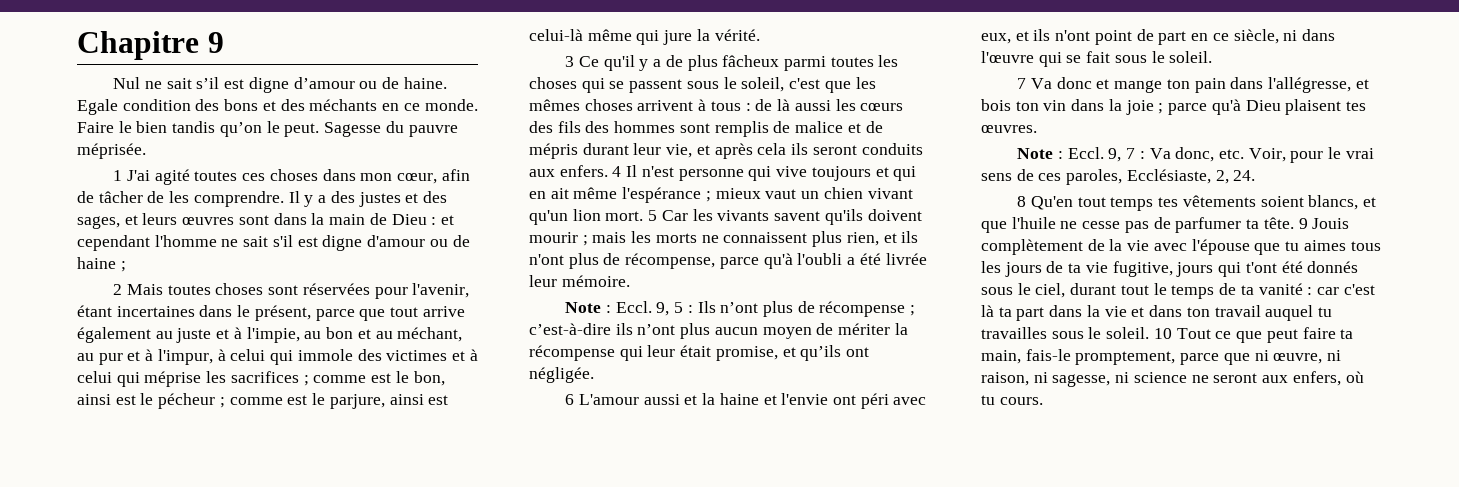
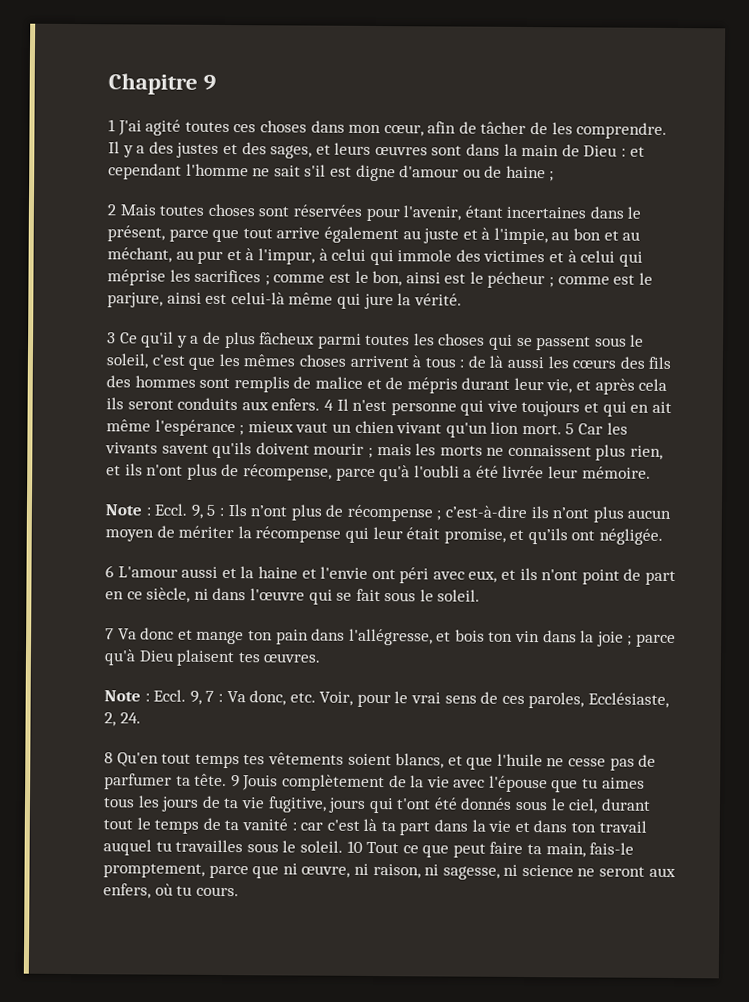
- Nul ne sait s’il est digne d’amour ou de haine. Egale condition des bons et des méchants en ce monde. Faire le bien tandis qu’on le peut. Sagesse du pauvre méprisée.

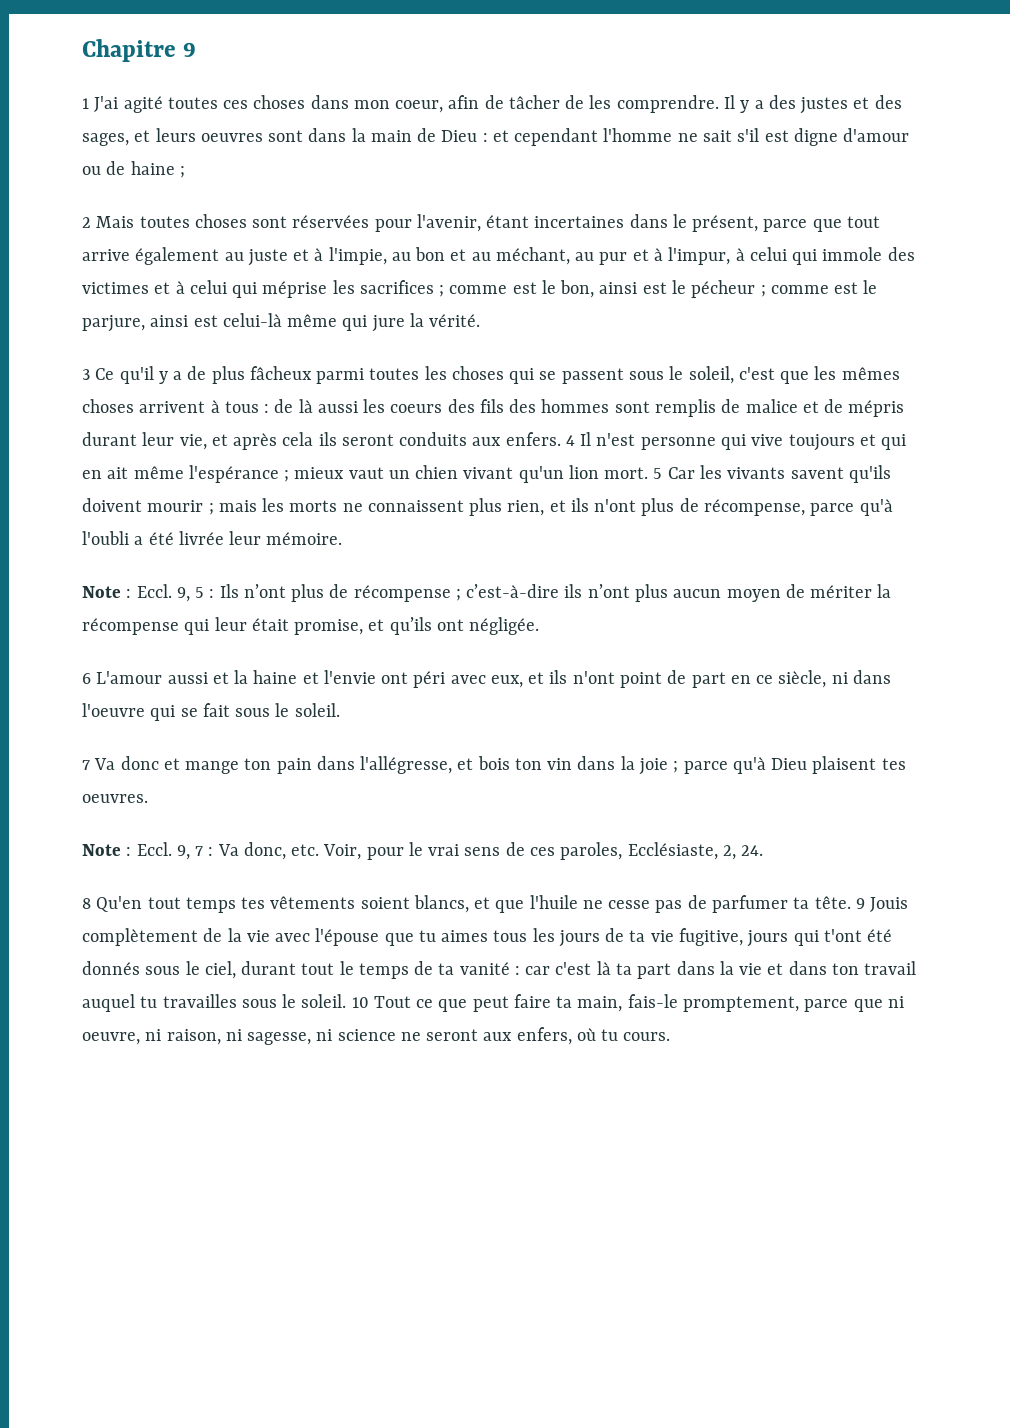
- 1 J'ai agité toutes ces choses dans mon cœur, afin de tâcher de les comprendre.
+ 1 J'ai agité toutes ces choses dans mon coeur, afin de tâcher de les comprendre.
- Il y a des justes et des sages, et leurs œuvres sont dans la main de Dieu : et cependant l'homme ne sait s'il est digne d'amour ou de haine ;
+ Il y a des justes et des sages, et leurs oeuvres sont dans la main de Dieu : et cependant l'homme ne sait s'il est digne d'amour ou de haine ;
- 3 Ce qu'il y a de plus fâcheux parmi toutes les choses qui se passent sous le soleil, c'est que les mêmes choses arrivent à tous : de là aussi les cœurs des fils des hommes sont remplis de malice et de mépris durant leur vie, et après cela ils seront conduits aux enfers.
+ 3 Ce qu'il y a de plus fâcheux parmi toutes les choses qui se passent sous le soleil, c'est que les mêmes choses arrivent à tous : de là aussi les coeurs des fils des hommes sont remplis de malice et de mépris durant leur vie, et après cela ils seront conduits aux enfers.
- 6 L'amour aussi et la haine et l'envie ont péri avec eux, et ils n'ont point de part en ce siècle, ni dans l'œuvre qui se fait sous le soleil.
+ 6 L'amour aussi et la haine et l'envie ont péri avec eux, et ils n'ont point de part en ce siècle, ni dans l'oeuvre qui se fait sous le soleil.
- 7 Va donc et mange ton pain dans l'allégresse, et bois ton vin dans la joie ; parce qu'à Dieu plaisent tes œuvres.
+ 7 Va donc et mange ton pain dans l'allégresse, et bois ton vin dans la joie ; parce qu'à Dieu plaisent tes oeuvres.
- 10 Tout ce que peut faire ta main, fais-le promptement, parce que ni œuvre, ni raison, ni sagesse, ni science ne seront aux enfers, où tu cours.
+ 10 Tout ce que peut faire ta main, fais-le promptement, parce que ni oeuvre, ni raison, ni sagesse, ni science ne seront aux enfers, où tu cours.

